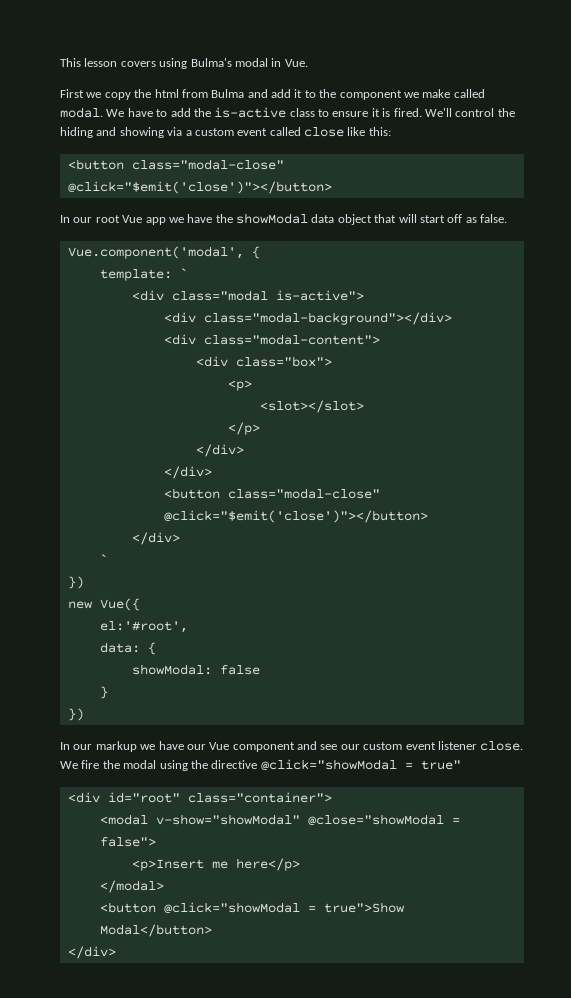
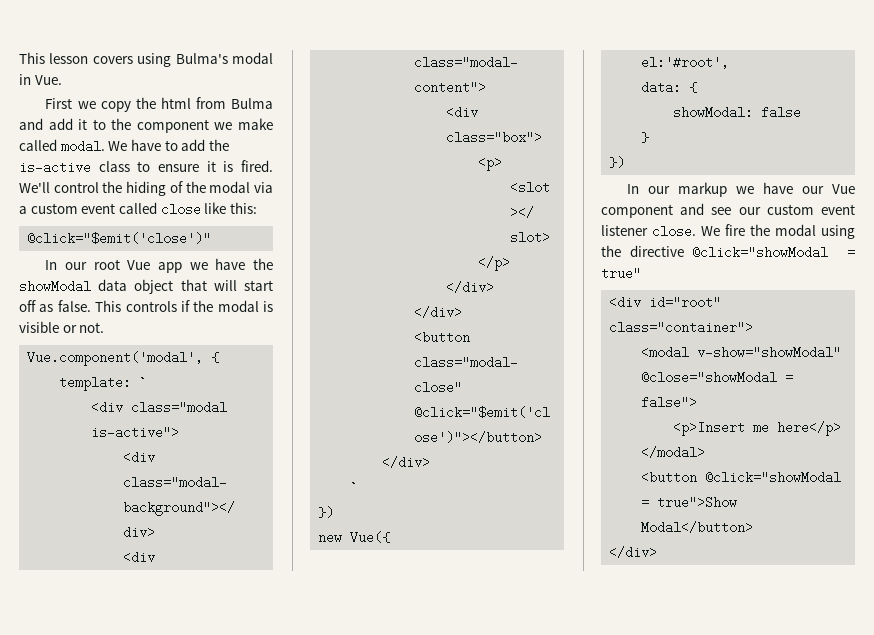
- We'll control the hiding and showing via a custom event called close like this:
- <button class="modal-close" @click="$emit('close')"></button>
+ We'll control the hiding of the modal via a custom event called close like this:
+ @click="$emit('close')"
+ This controls if the modal is visible or not.

